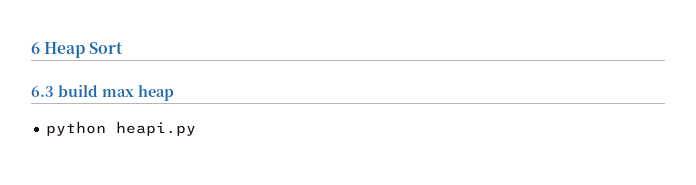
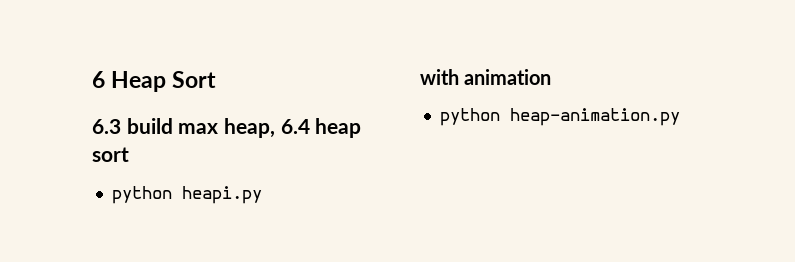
- 6.3 build max heap
+ 6.3 build max heap, 6.4 heap sort
+ with animation
+ python heap-animation.py

